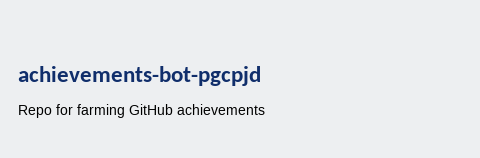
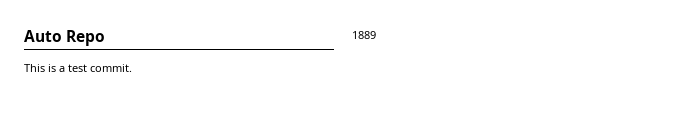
- achievements-bot-pgcpjd
- Repo for farming GitHub achievements
+ Auto Repo
+ This is a test commit.
+ 1889

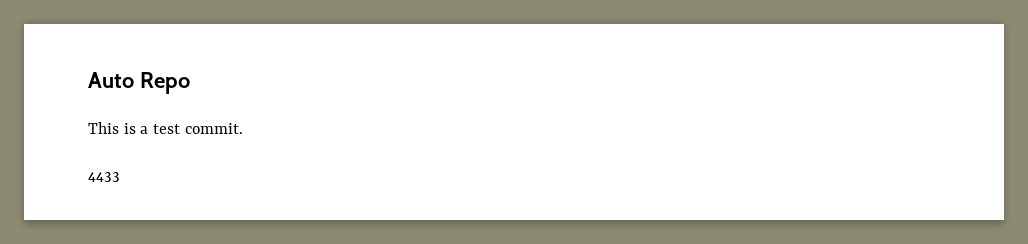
- 1889
+ 4433

